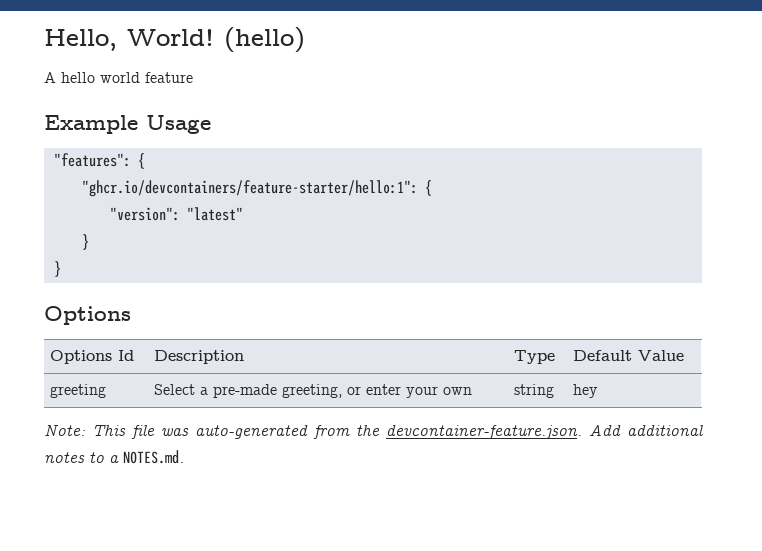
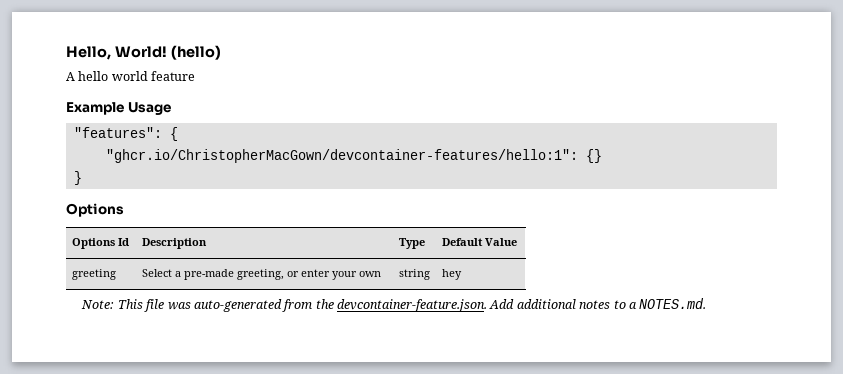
- "ghcr.io/devcontainers/feature-starter/hello:1": {
- "version": "latest"
- }
+ "ghcr.io/ChristopherMacGown/devcontainer-features/hello:1": {}

